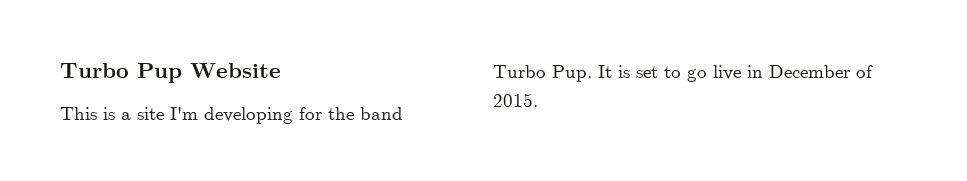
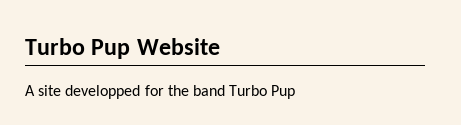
- This is a site I'm developing for the band Turbo Pup. It is set to go live in December of 2015.
+ A site developped for the band Turbo Pup

